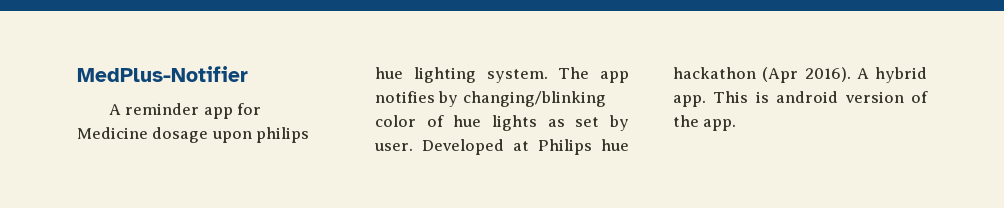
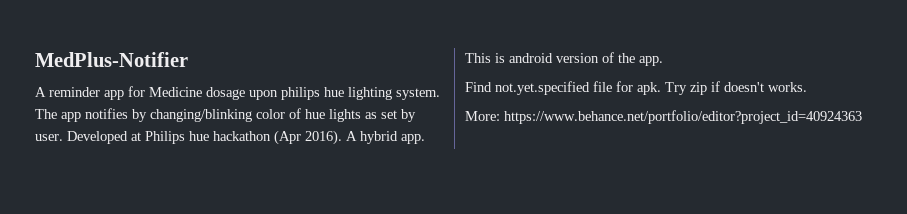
+ Find not.yet.specified file for apk. Try zip if doesn't works.
+ More: https://www.behance.net/portfolio/editor?project_id=40924363

